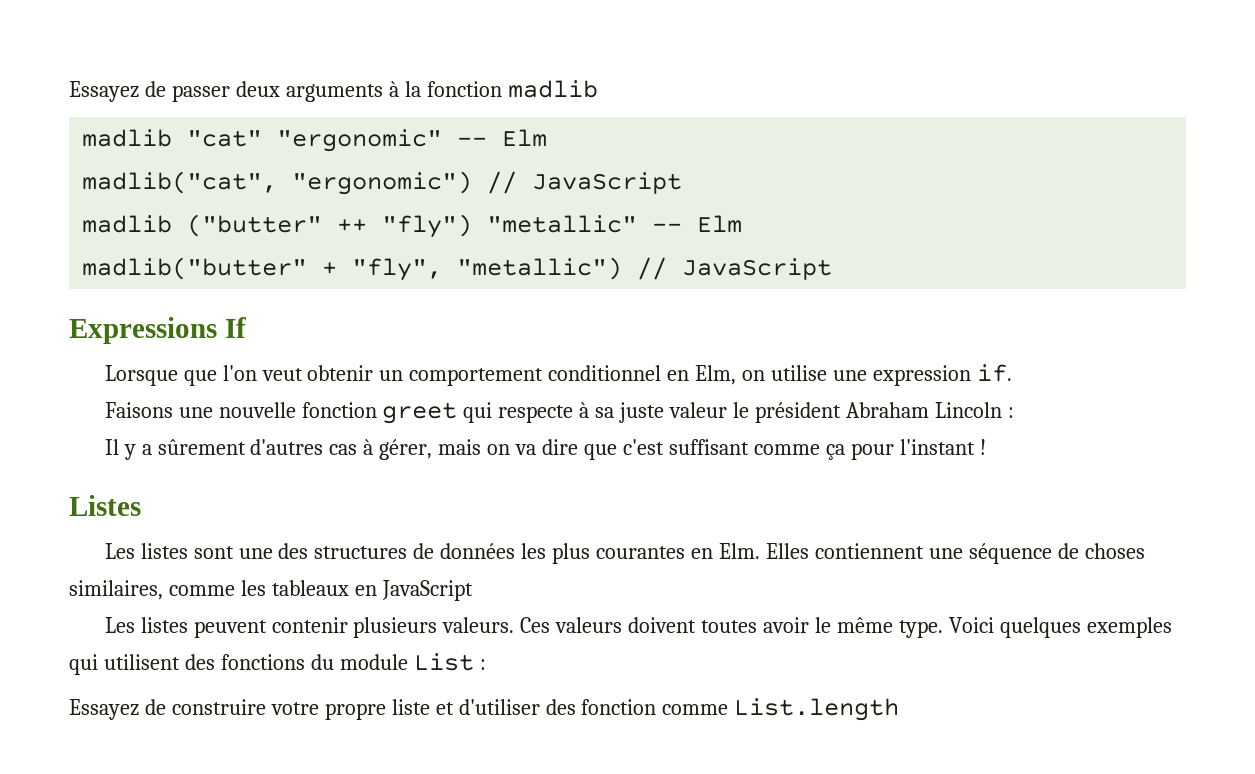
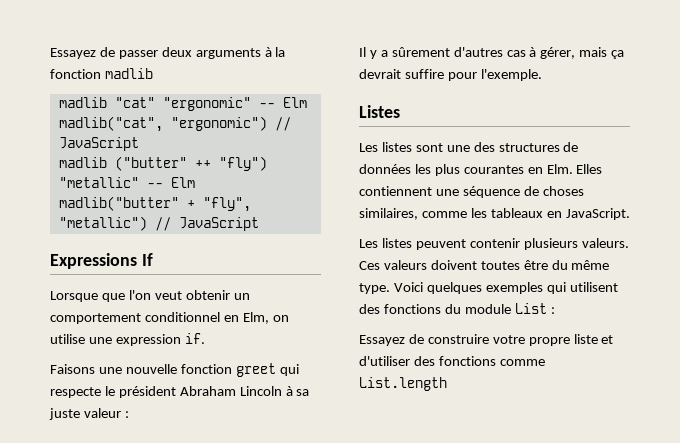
- Faisons une nouvelle fonction greet qui respecte à sa juste valeur le président Abraham Lincoln :
+ Faisons une nouvelle fonction greet qui respecte le président Abraham Lincoln à sa juste valeur :
- Il y a sûrement d'autres cas à gérer, mais on va dire que c'est suffisant comme ça pour l'instant !
+ Il y a sûrement d'autres cas à gérer, mais ça devrait suffire pour l'exemple.
- Les listes sont une des structures de données les plus courantes en Elm. Elles contiennent une séquence de choses similaires, comme les tableaux en JavaScript
+ Les listes sont une des structures de données les plus courantes en Elm. Elles contiennent une séquence de choses similaires, comme les tableaux en JavaScript.
- Ces valeurs doivent toutes avoir le même type.
+ Ces valeurs doivent toutes être du même type.
- Essayez de construire votre propre liste et d'utiliser des fonction comme List.length
+ Essayez de construire votre propre liste et d'utiliser des fonctions comme List.length

